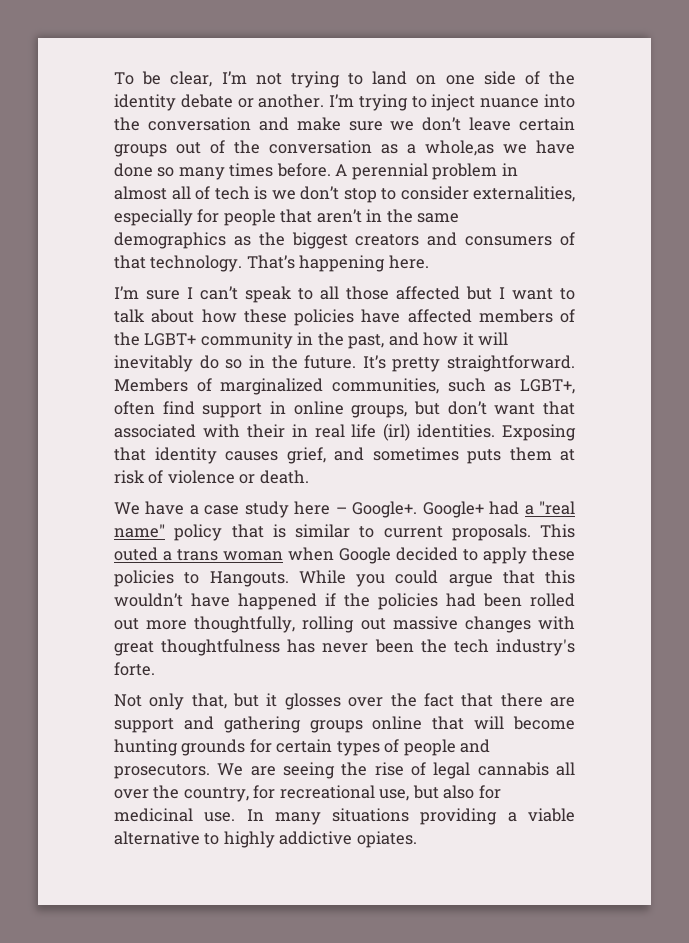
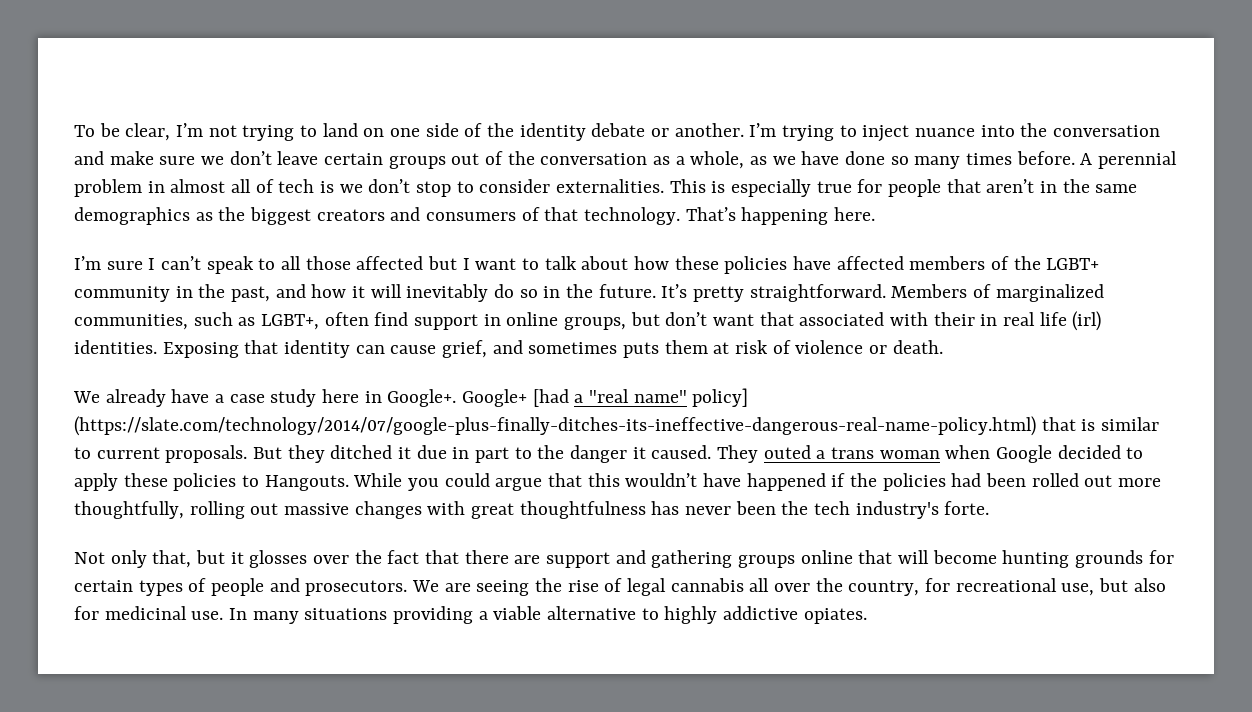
- I’m trying to inject nuance into the conversation and make sure we don’t leave certain groups out of the conversation as a whole,as we have done so many times before.
+ I’m trying to inject nuance into the conversation and make sure we don’t leave certain groups out of the conversation as a whole, as we have done so many times before.
- A perennial problem in almost all of tech is we don’t stop to consider externalities, especially for people that aren’t in the same demographics as the biggest creators and consumers of that technology.
+ A perennial problem in almost all of tech is we don’t stop to consider externalities. This is especially true for people that aren’t in the same demographics as the biggest creators and consumers of that technology.
- Exposing that identity causes grief, and sometimes puts them at risk of violence or death.
+ Exposing that identity can cause grief, and sometimes puts them at risk of violence or death.
- We have a case study here – Google+.
+ We already have a case study here in Google+.
- Google+ had a "real name" policy that is similar to current proposals.
+ Google+ [had a "real name" policy] (https://slate.com/technology/2014/07/google-plus-finally-ditches-its-ineffective-dangerous-real-name-policy.html) that is similar to current proposals.
- This outed a trans woman when Google decided to apply these policies to Hangouts.
+ But they ditched it due in part to the danger it caused. They outed a trans woman when Google decided to apply these policies to Hangouts.

